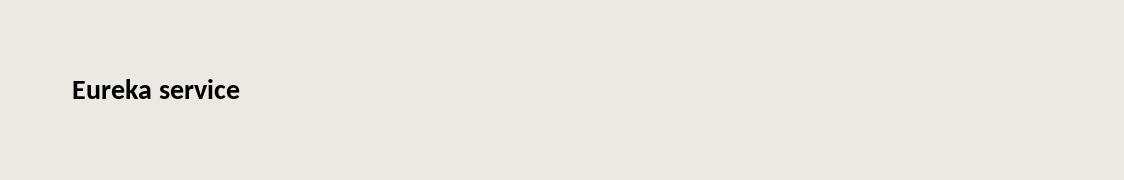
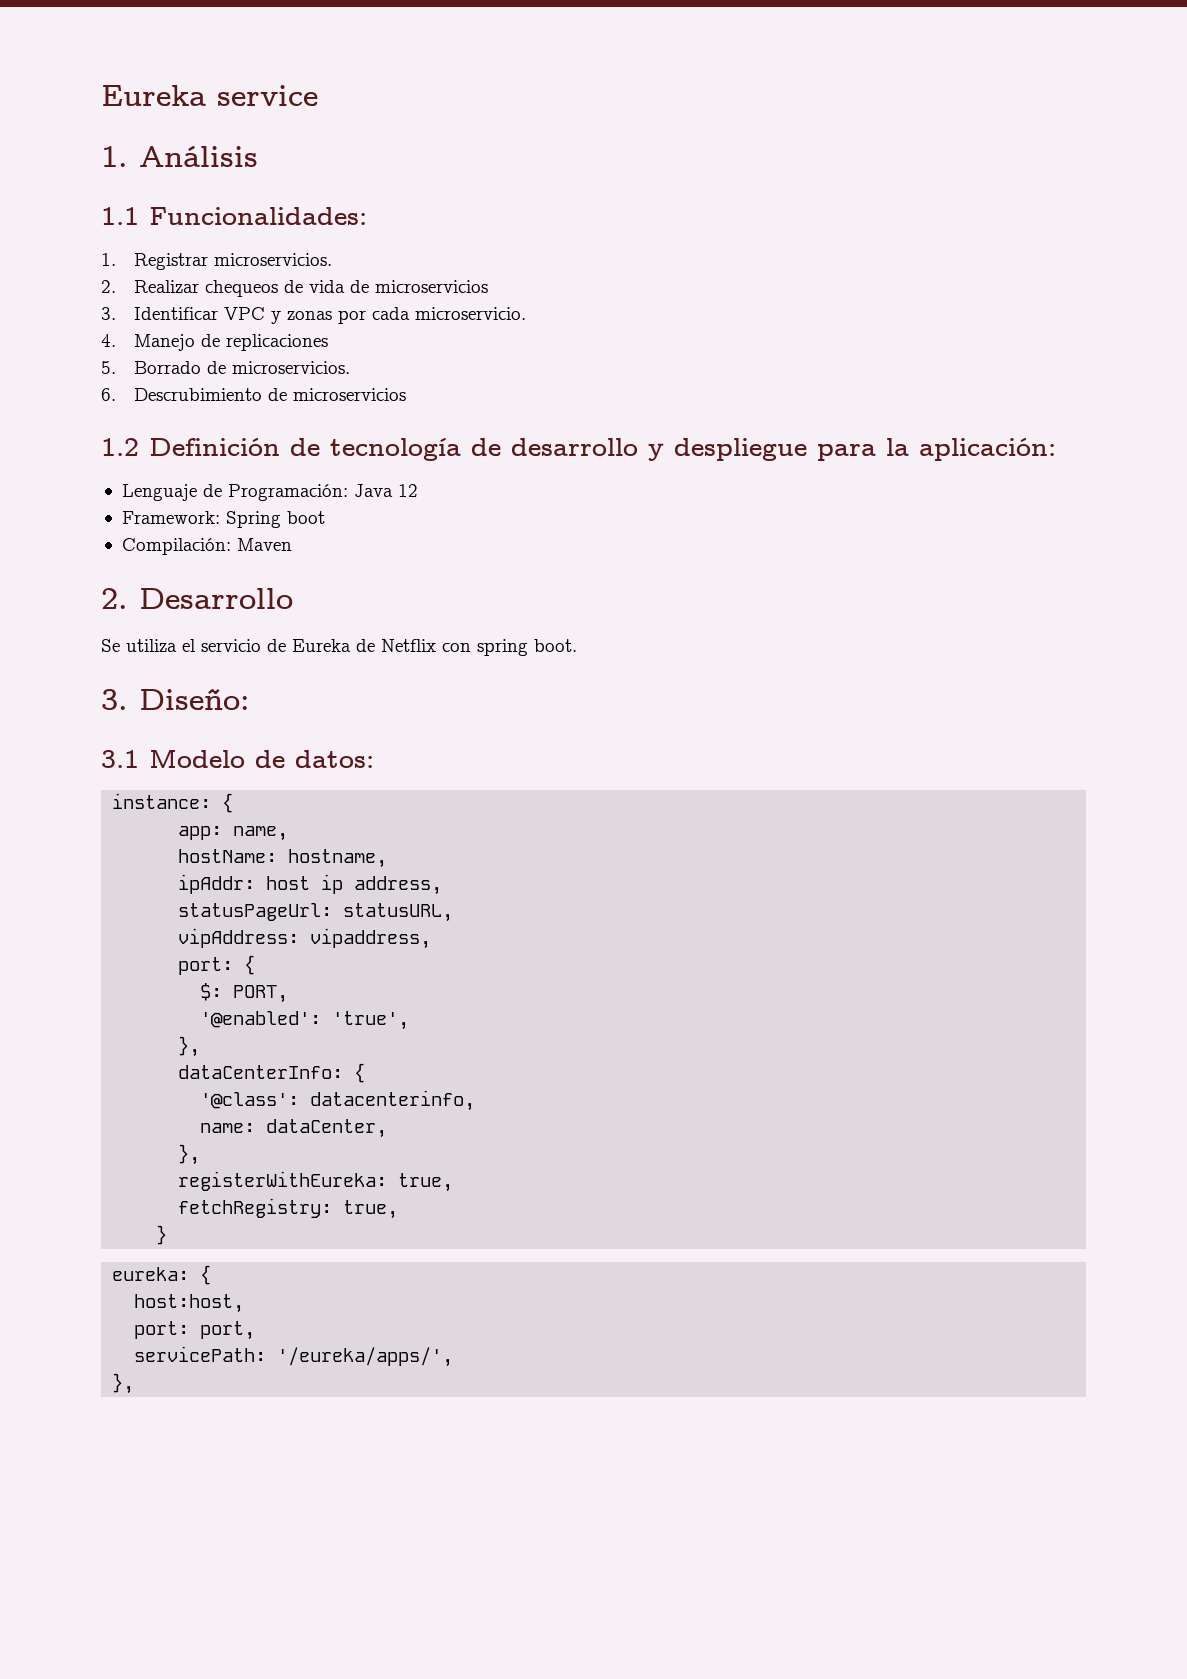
+ 1. Análisis
+ 1.1 Funcionalidades:
+ 1. Registrar microservicios.
+ 2. Realizar chequeos de vida de microservicios
+ 3. Identificar VPC y zonas por cada microservicio.
+ 4. Manejo de replicaciones
+ 5. Borrado de microservicios.
+ 6. Descrubimiento de microservicios
+ 1.2 Definición de tecnología de desarrollo y despliegue para la aplicación:
+ Lenguaje de Programación: Java 12
+ Framework: Spring boot
+ Compilación: Maven
+ 2. Desarrollo
+ Se utiliza el servicio de Eureka de Netflix con spring boot.
+ 3. Diseño:
+ 3.1 Modelo de datos:
+ instance: {
+ app: name,
+ hostName: hostname,
+ ipAddr: host ip address,
+ statusPageUrl: statusURL,
+ vipAddress: vipaddress,
+ port: {
+ $: PORT,
+ '@enabled': 'true',
+ },
+ dataCenterInfo: {
+ '@class': datacenterinfo,
+ name: dataCenter,
+ },
+ registerWithEureka: true,
+ fetchRegistry: true,
+ }
+ eureka: {
+ host:host,
+ port: port,
+ servicePath: '/eureka/apps/',
+ },

